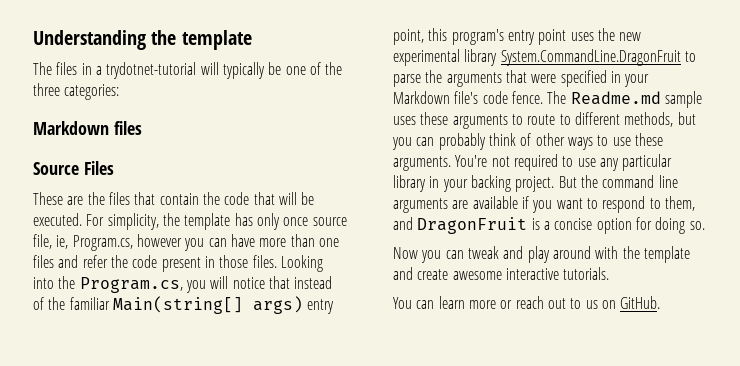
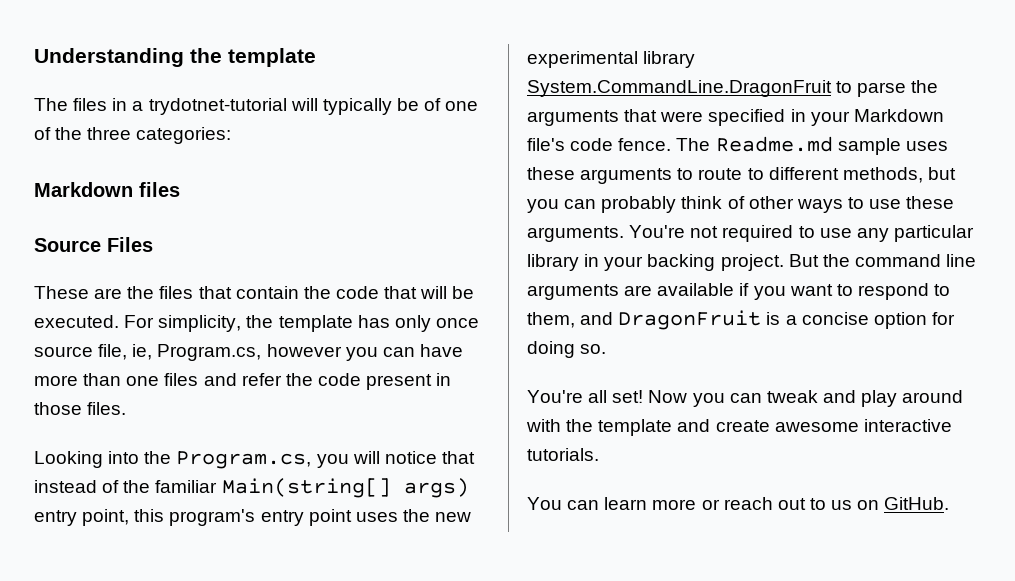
- The files in a trydotnet-tutorial will typically be one of the three categories:
+ The files in a trydotnet-tutorial will typically be of one of the three categories:
- For simplicity, the template has only once source file, ie, Program.cs, however you can have more than one files and refer the code present in those files. Looking into the Program.cs, you will notice that instead of the familiar Main(string[] args) entry point, this program's entry point uses the new experimental library System.CommandLine.DragonFruit to parse the arguments that were specified in your Markdown file's code fence.
+ For simplicity, the template has only once source file, ie, Program.cs, however you can have more than one files and refer the code present in those files.
+ Looking into the Program.cs, you will notice that instead of the familiar Main(string[] args) entry point, this program's entry point uses the new experimental library System.CommandLine.DragonFruit to parse the arguments that were specified in your Markdown file's code fence.
+ You're all set!

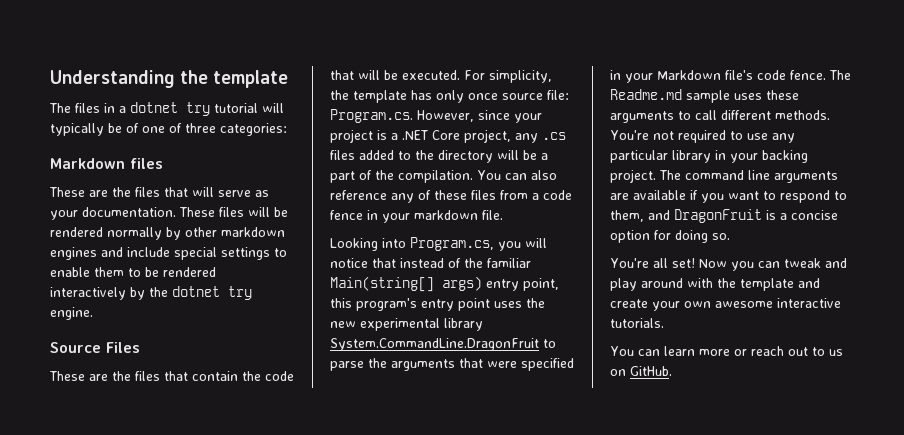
- The files in a trydotnet-tutorial will typically be of one of the three categories:
+ The files in a dotnet try tutorial will typically be of one of three categories:
+ These are the files that will serve as your documentation. These files will be rendered normally by other markdown engines and include special settings to enable them to be rendered interactively by the dotnet try engine.
- For simplicity, the template has only once source file, ie, Program.cs, however you can have more than one files and refer the code present in those files.
+ For simplicity, the template has only once source file: Program.cs. However, since your project is a .NET Core project, any .cs files added to the directory will be a part of the compilation. You can also reference any of these files from a code fence in your markdown file.
- Looking into the Program.cs, you will notice that instead of the familiar Main(string[] args) entry point, this program's entry point uses the new experimental library System.CommandLine.DragonFruit to parse the arguments that were specified in your Markdown file's code fence.
+ Looking into Program.cs, you will notice that instead of the familiar Main(string[] args) entry point, this program's entry point uses the new experimental library System.CommandLine.DragonFruit to parse the arguments that were specified in your Markdown file's code fence.
- The Readme.md sample uses these arguments to route to different methods, but you can probably think of other ways to use these arguments.
+ The Readme.md sample uses these arguments to call different methods.
- But the command line arguments are available if you want to respond to them, and DragonFruit is a concise option for doing so.
+ The command line arguments are available if you want to respond to them, and DragonFruit is a concise option for doing so.
- Now you can tweak and play around with the template and create awesome interactive tutorials.
+ Now you can tweak and play around with the template and create your own awesome interactive tutorials.

